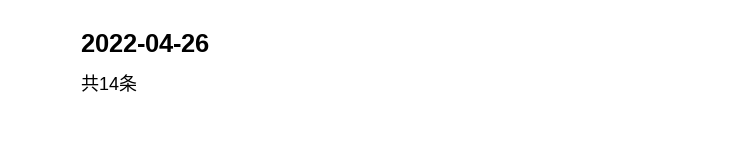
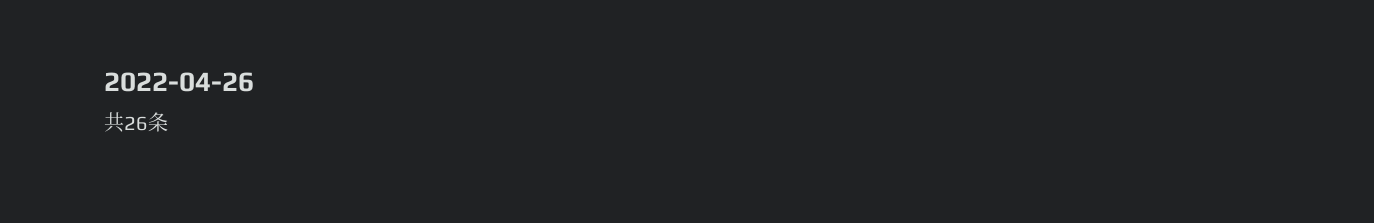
- 共14条
+ 共26条

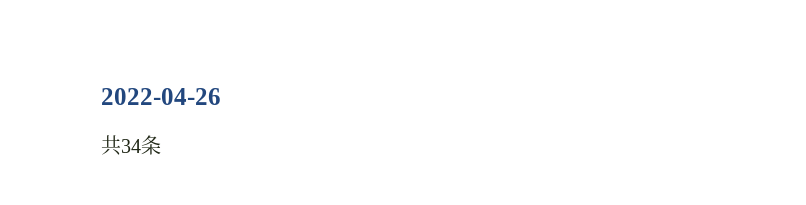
- 共26条
+ 共34条

